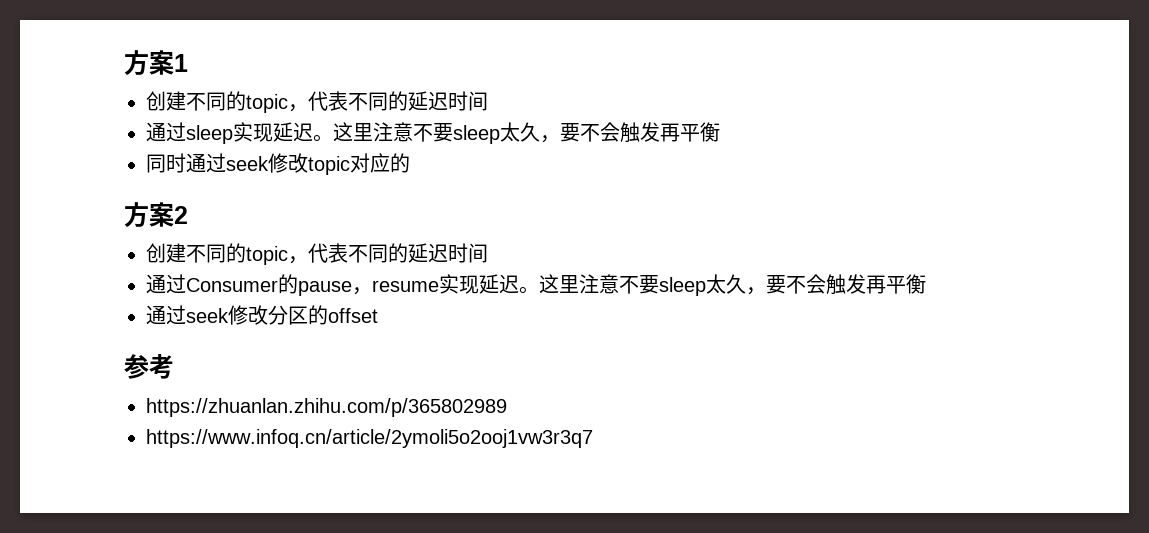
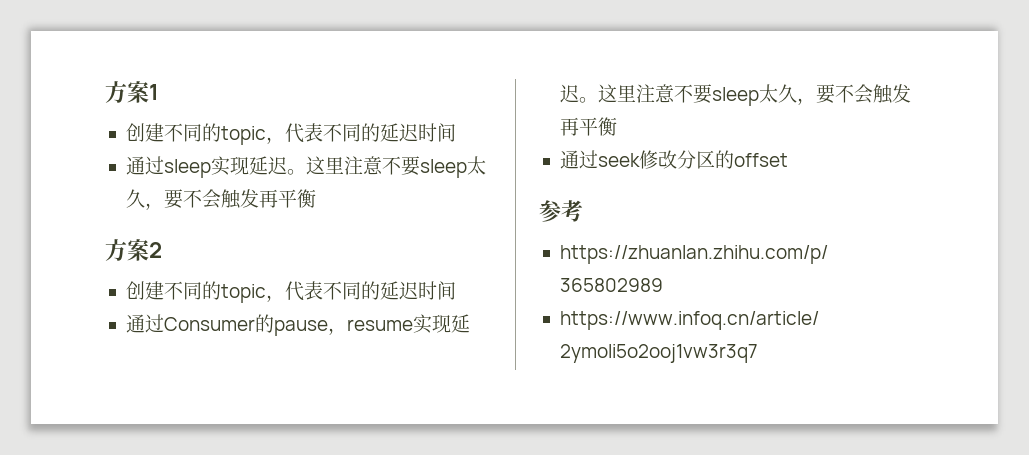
- 同时通过seek修改topic对应的

